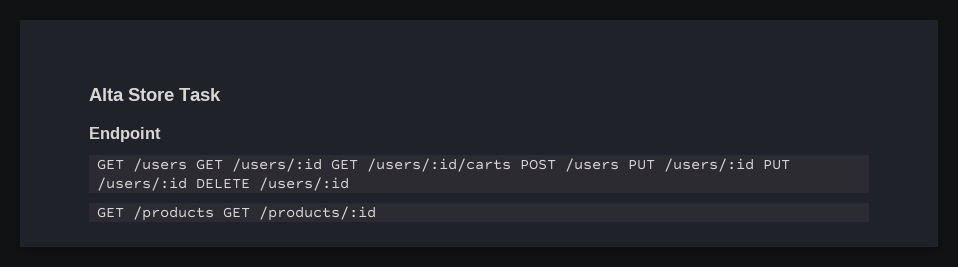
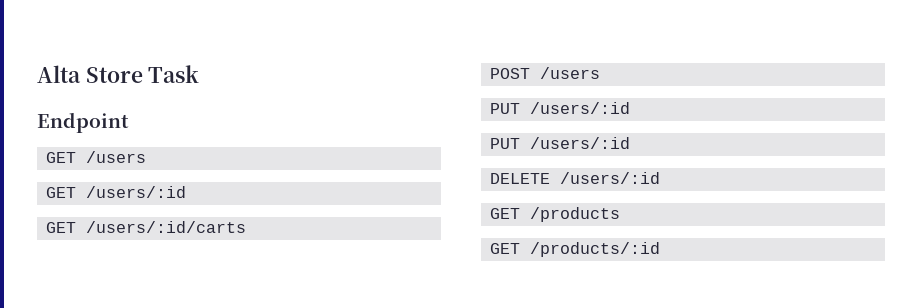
- GET /users GET /users/:id GET /users/:id/carts POST /users PUT /users/:id PUT /users/:id DELETE /users/:id
+ GET /users
+ GET /users/:id
+ GET /users/:id/carts
+ POST /users
+ PUT /users/:id
+ PUT /users/:id
+ DELETE /users/:id
- GET /products GET /products/:id
+ GET /products
+ GET /products/:id

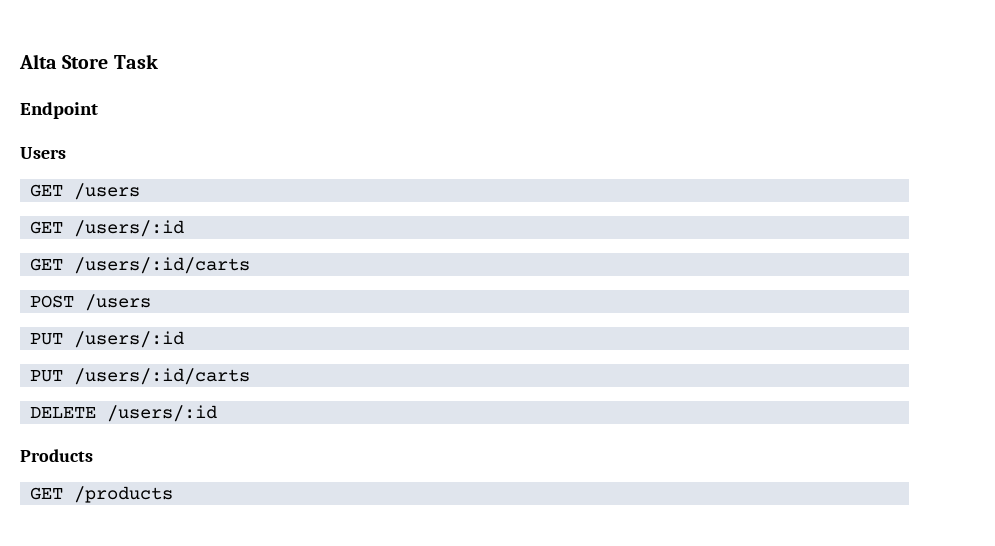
+ Users
  POST /users
  PUT /users/:id
- PUT /users/:id
+ PUT /users/:id/carts
+ Products
- GET /products/:id

